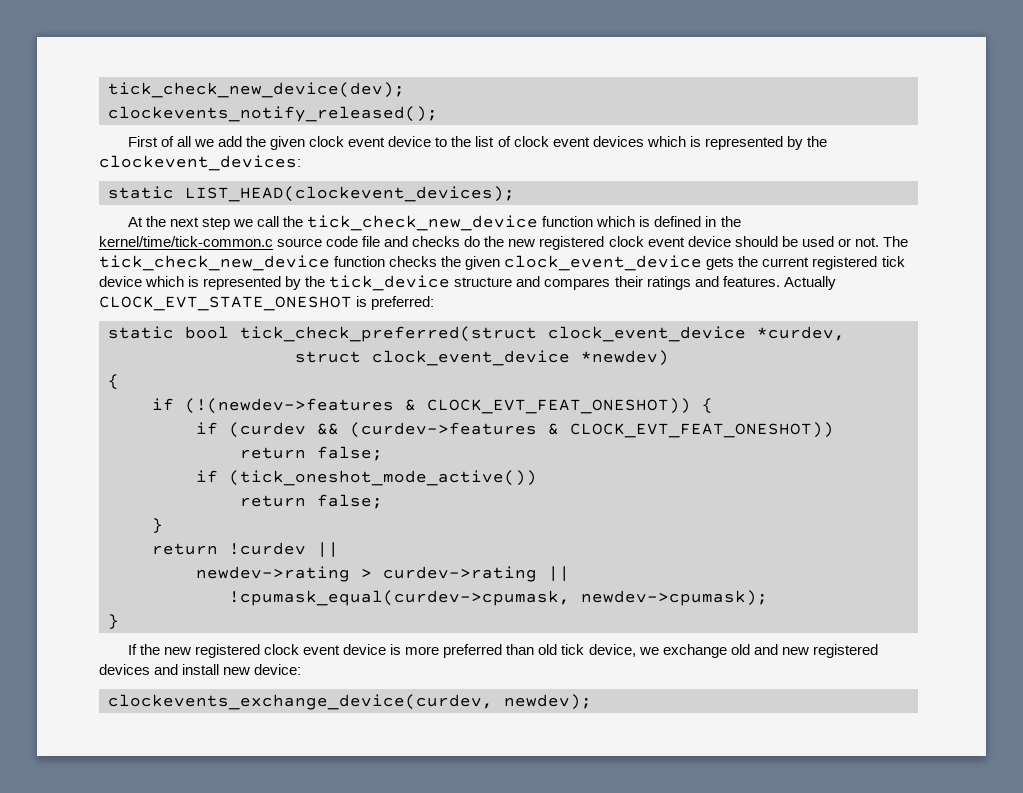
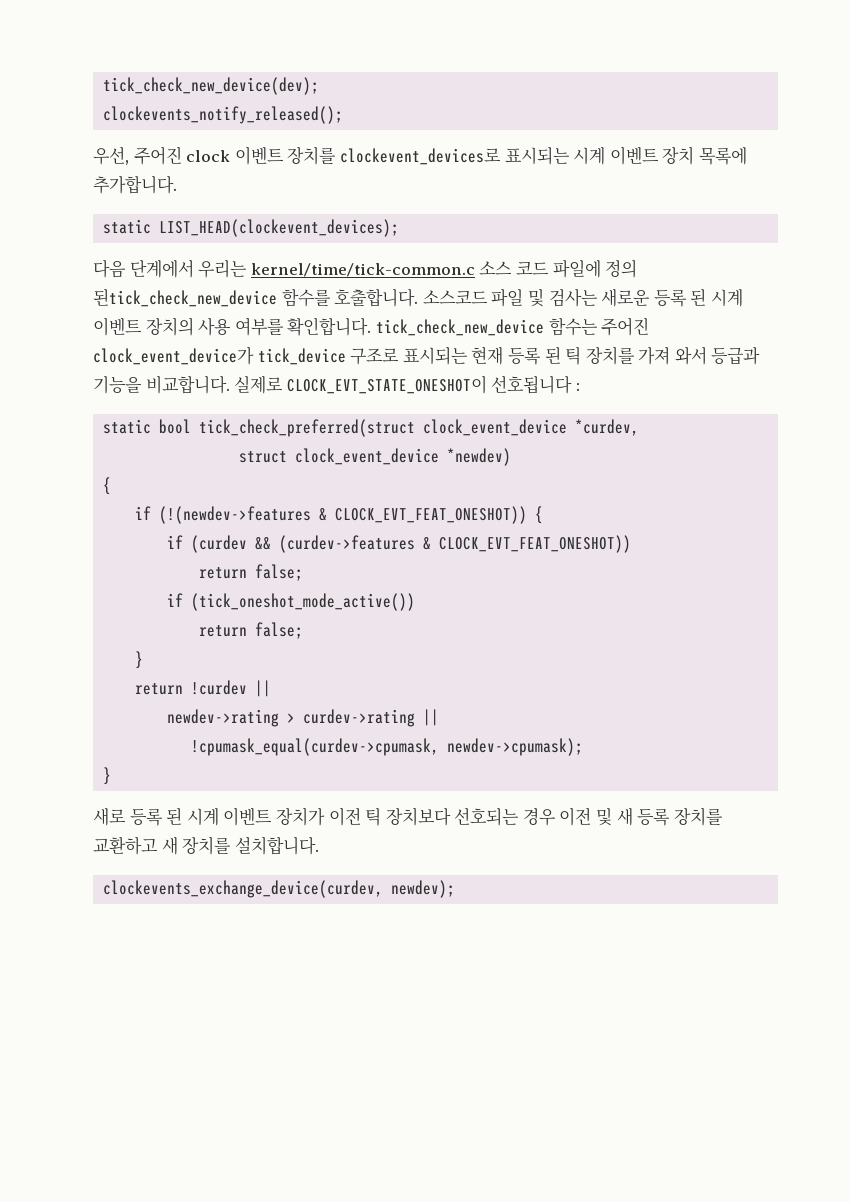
- First of all we add the given clock event device to the list of clock event devices which is represented by the clockevent_devices:
+ 우선, 주어진 clock 이벤트 장치를 clockevent_devices로 표시되는 시계 이벤트 장치 목록에 추가합니다.
  static LIST_HEAD(clockevent_devices);
- At the next step we call the tick_check_new_device function which is defined in the kernel/time/tick-common.c source code file and checks do the new registered clock event device should be used or not. The tick_check_new_device function checks the given clock_event_device gets the current registered tick device which is represented by the tick_device structure and compares their ratings and features. Actually CLOCK_EVT_STATE_ONESHOT is preferred:
+ 다음 단계에서 우리는 kernel/time/tick-common.c 소스 코드 파일에 정의 된tick_check_new_device 함수를 호출합니다. 소스코드 파일 및 검사는 새로운 등록 된 시계 이벤트 장치의 사용 여부를 확인합니다. tick_check_new_device 함수는 주어진 clock_event_device가 tick_device 구조로 표시되는 현재 등록 된 틱 장치를 가져 와서 등급과 기능을 비교합니다. 실제로 CLOCK_EVT_STATE_ONESHOT이 선호됩니다 :
- If the new registered clock event device is more preferred than old tick device, we exchange old and new registered devices and install new device:
+ 새로 등록 된 시계 이벤트 장치가 이전 틱 장치보다 선호되는 경우 이전 및 새 등록 장치를 교환하고 새 장치를 설치합니다.

